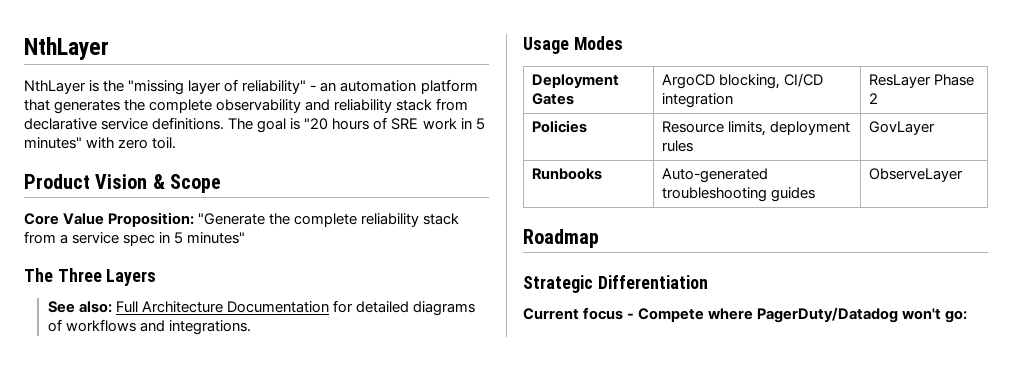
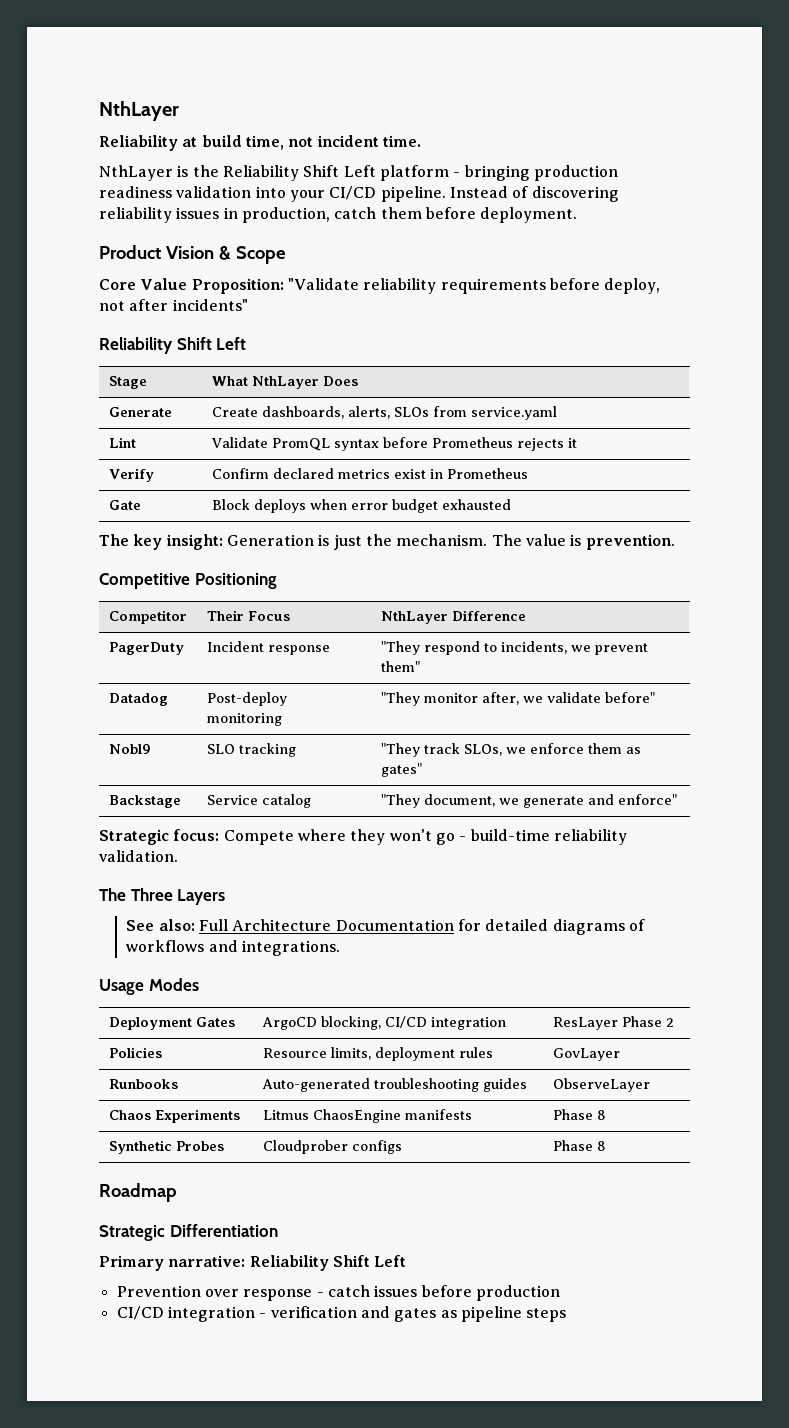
- NthLayer is the "missing layer of reliability" - an automation platform that generates the complete observability and reliability stack from declarative service definitions. The goal is "20 hours of SRE work in 5 minutes" with zero toil.
+ Reliability at build time, not incident time.
+ NthLayer is the Reliability Shift Left platform - bringing production readiness validation into your CI/CD pipeline. Instead of discovering reliability issues in production, catch them before deployment.
- Core Value Proposition: "Generate the complete reliability stack from a service spec in 5 minutes"
+ Core Value Proposition: "Validate reliability requirements before deploy, not after incidents"
+ Reliability Shift Left
+ Stage | What NthLayer Does
+ Generate | Create dashboards, alerts, SLOs from service.yaml
+ Lint | Validate PromQL syntax before Prometheus rejects it
+ Verify | Confirm declared metrics exist in Prometheus
+ Gate | Block deploys when error budget exhausted
+ The key insight: Generation is just the mechanism. The value is prevention.
+ Competitive Positioning
+ Competitor | Their Focus | NthLayer Difference
+ PagerDuty | Incident response | "They respond to incidents, we prevent them"
+ Datadog | Post-deploy monitoring | "They monitor after, we validate before"
+ Nobl9 | SLO tracking | "They track SLOs, we enforce them as gates"
+ Backstage | Service catalog | "They document, we generate and enforce"
+ Strategic focus: Compete where they won't go - build-time reliability validation.
+ Chaos Experiments | Litmus ChaosEngine manifests | Phase 8
+ Synthetic Probes | Cloudprober configs | Phase 8
  Roadmap
  Strategic Differentiation
- Current focus - Compete where PagerDuty/Datadog won't go:
+ Primary narrative: Reliability Shift Left
+ Prevention over response - catch issues before production
+ CI/CD integration - verification and gates as pipeline steps

